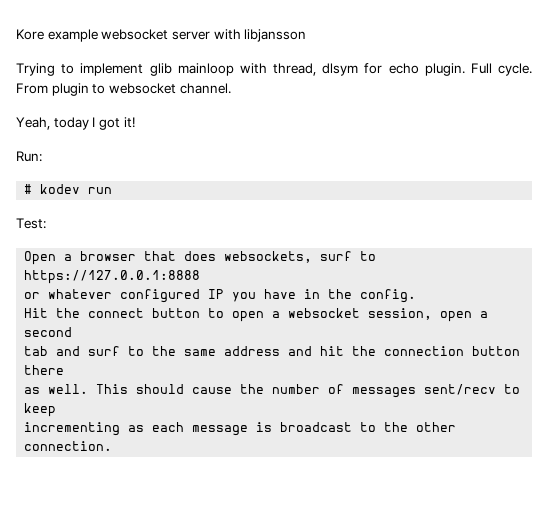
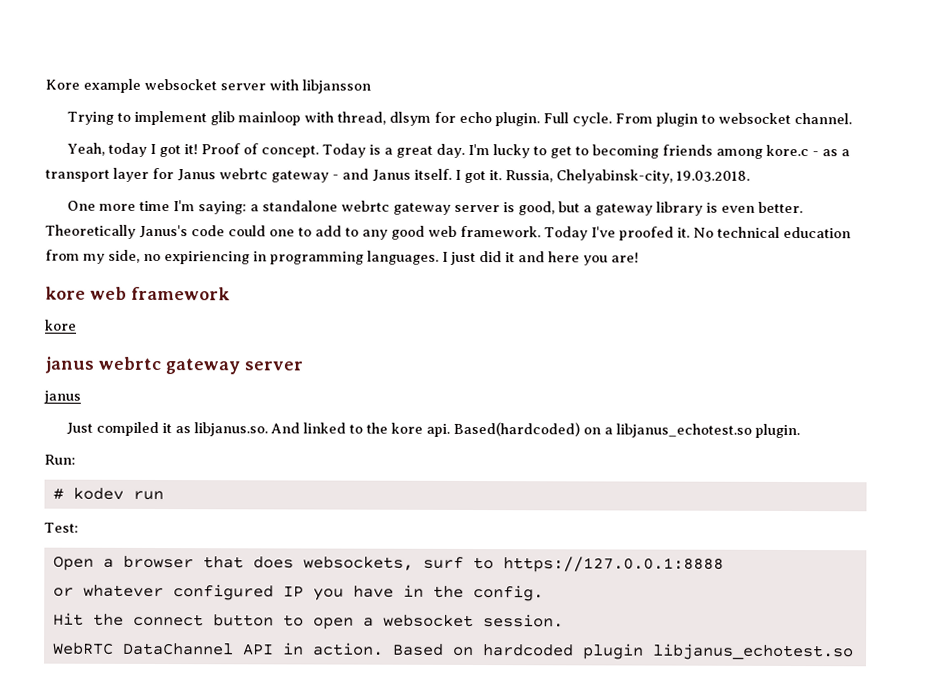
+ Proof of concept. Today is a great day. I'm lucky to get to becoming friends among kore.c - as a transport layer for Janus webrtc gateway - and Janus itself. I got it. Russia, Chelyabinsk-city, 19.03.2018.
+ One more time I'm saying: a standalone webrtc gateway server is good, but a gateway library is even better. Theoretically Janus's code could one to add to any good web framework. Today I've proofed it. No technical education from my side, no expiriencing in programming languages. I just did it and here you are!
+ kore web framework
+ kore
+ janus webrtc gateway server
+ janus
+ Just compiled it as libjanus.so. And linked to the kore api. Based(hardcoded) on a libjanus_echotest.so plugin.
- Hit the connect button to open a websocket session, open a second
- tab and surf to the same address and hit the connection button there
- as well. This should cause the number of messages sent/recv to keep
- incrementing as each message is broadcast to the other connection.
+ Hit the connect button to open a websocket session.
+ WebRTC DataChannel API in action. Based on hardcoded plugin libjanus_echotest.so

